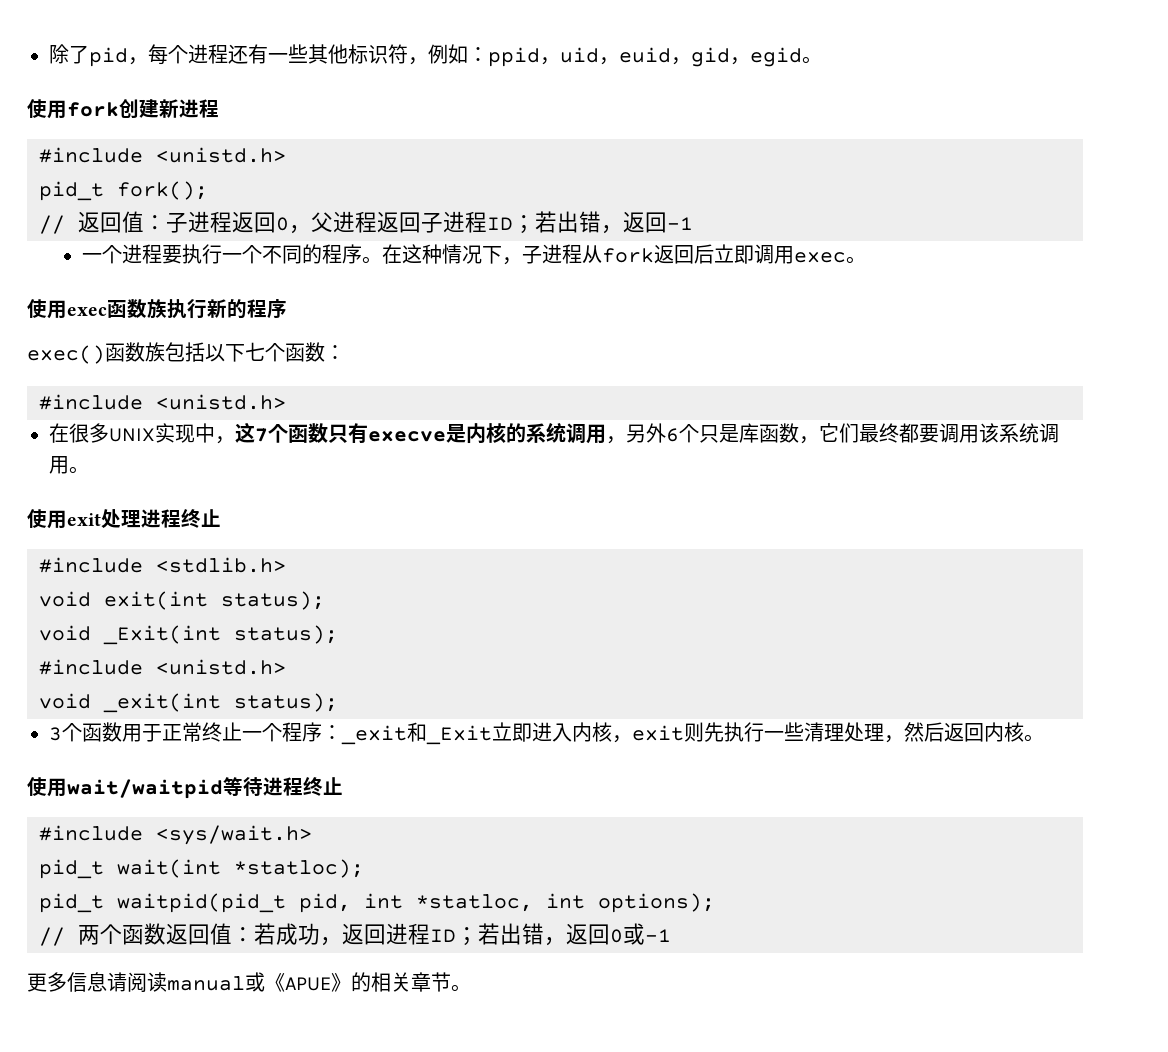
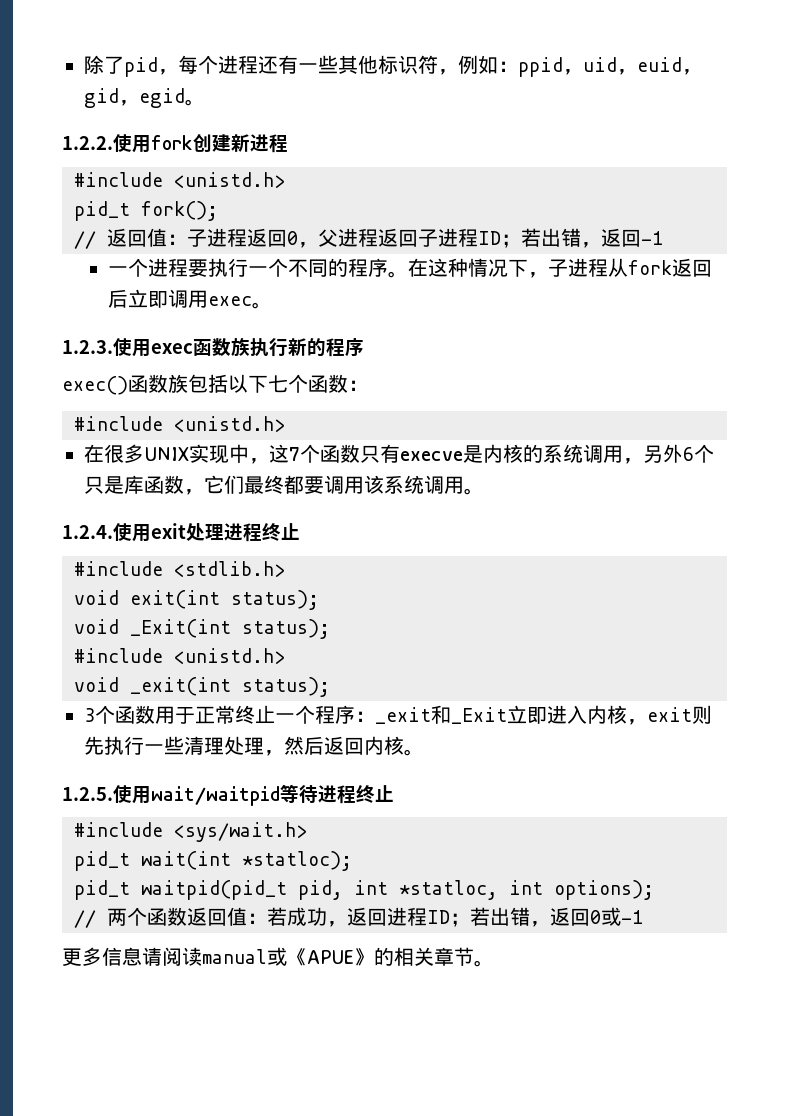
- 使用fork创建新进程
+ 1.2.2.使用fork创建新进程
- 使用exec函数族执行新的程序
+ 1.2.3.使用exec函数族执行新的程序
- 使用exit处理进程终止
+ 1.2.4.使用exit处理进程终止
- 使用wait/waitpid等待进程终止
+ 1.2.5.使用wait/waitpid等待进程终止

